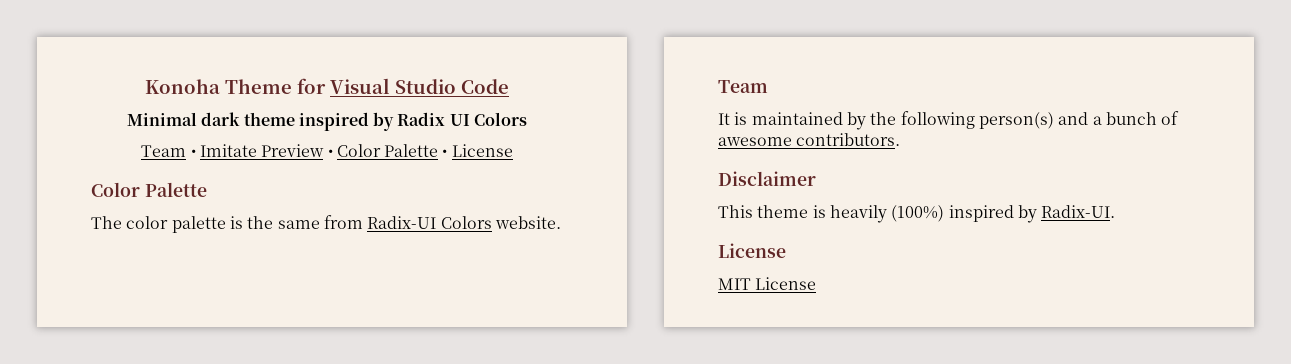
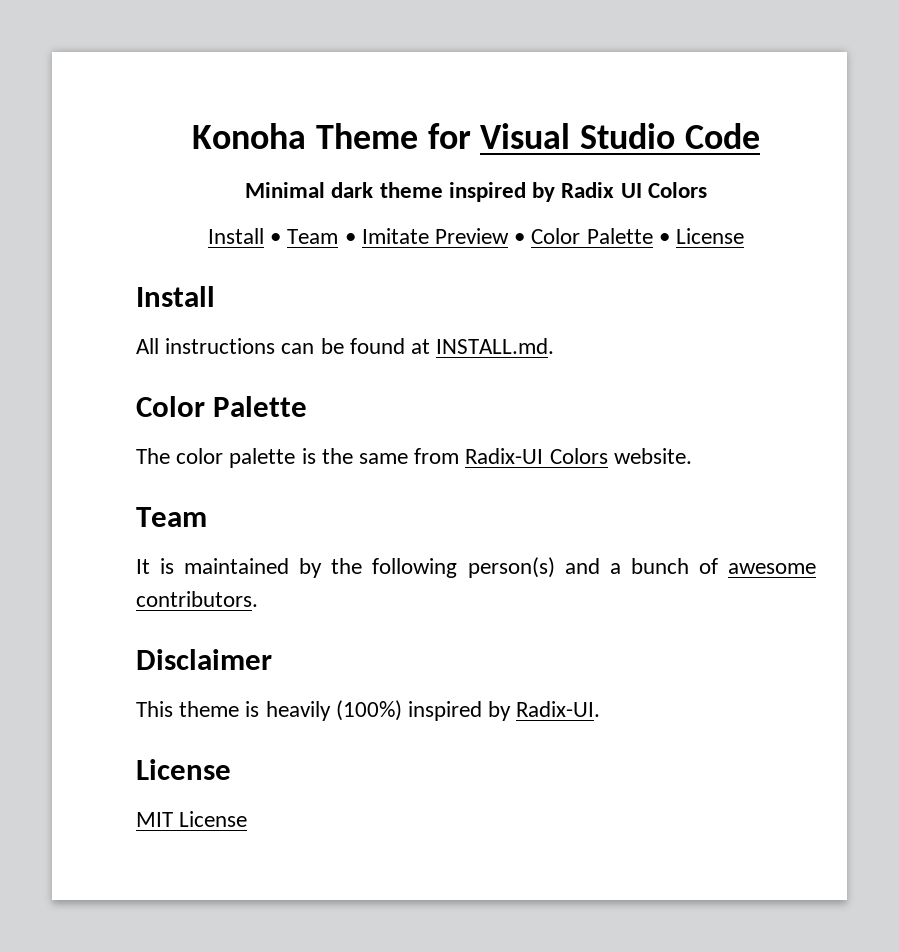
- Team • Imitate Preview • Color Palette • License
+ Install • Team • Imitate Preview • Color Palette • License
+ Install
+ All instructions can be found at INSTALL.md.

